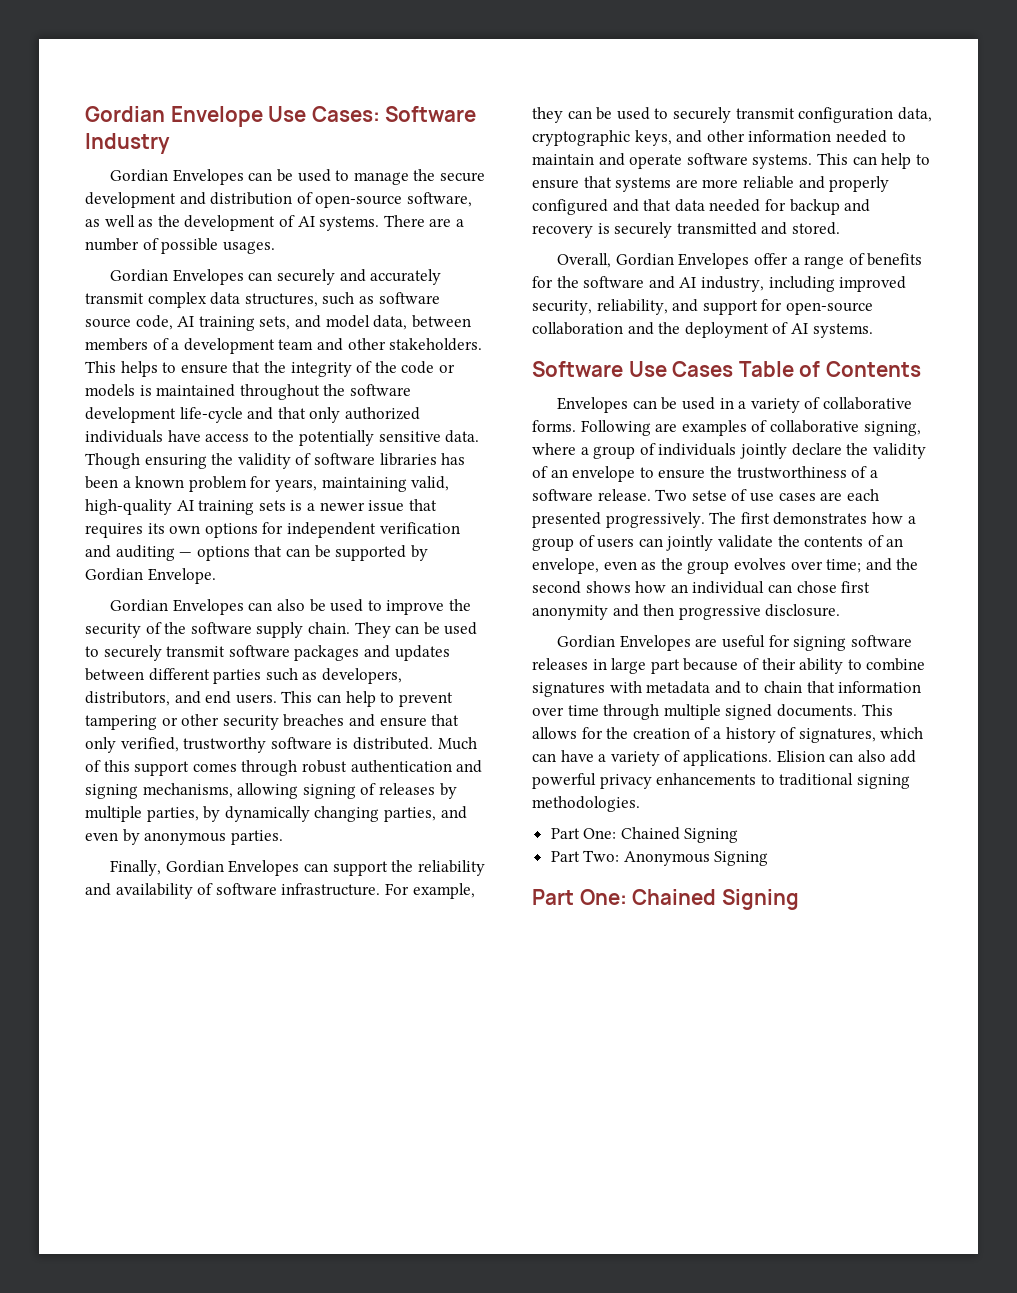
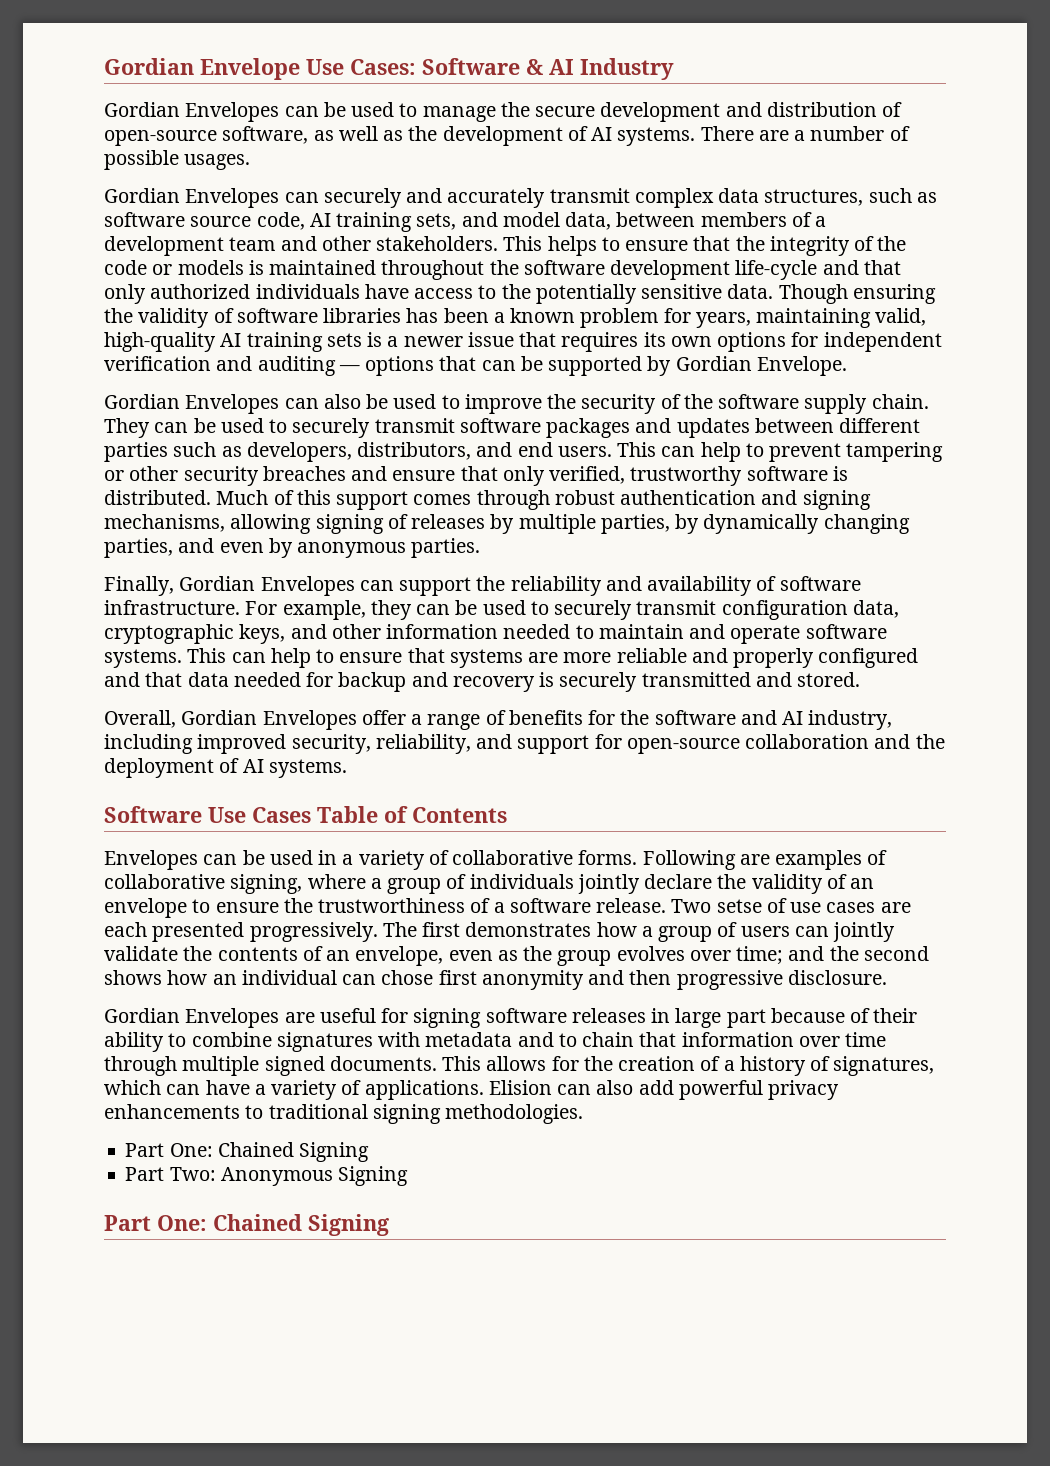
- Gordian Envelope Use Cases: Software Industry
+ Gordian Envelope Use Cases: Software & AI Industry

